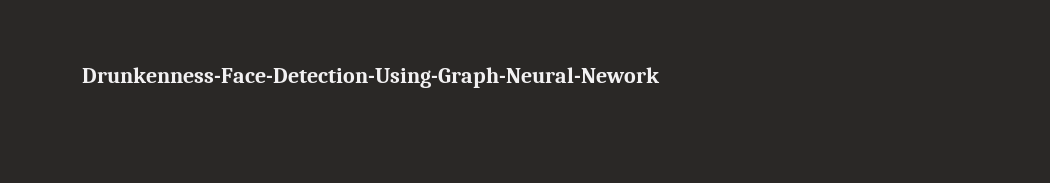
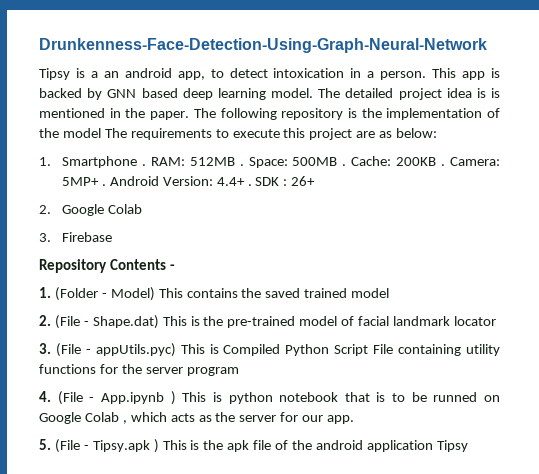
- Drunkenness-Face-Detection-Using-Graph-Neural-Nework
+ Drunkenness-Face-Detection-Using-Graph-Neural-Network
+ Tipsy is a an android app, to detect intoxication in a person. This app is backed by GNN based deep learning model. The detailed project idea is is mentioned in the paper. The following repository is the implementation of the model The requirements to execute this project are as below:
+ 1. Smartphone . RAM: 512MB . Space: 500MB . Cache: 200KB . Camera: 5MP+ . Android Version: 4.4+ . SDK : 26+
+ 2. Google Colab
+ 3. Firebase
+ Repository Contents -
+ 1. (Folder - Model) This contains the saved trained model
+ 2. (File - Shape.dat) This is the pre-trained model of facial landmark locator
+ 3. (File - appUtils.pyc) This is Compiled Python Script File containing utility functions for the server program
+ 4. (File - App.ipynb ) This is python notebook that is to be runned on Google Colab , which acts as the server for our app.
+ 5. (File - Tipsy.apk ) This is the apk file of the android application Tipsy

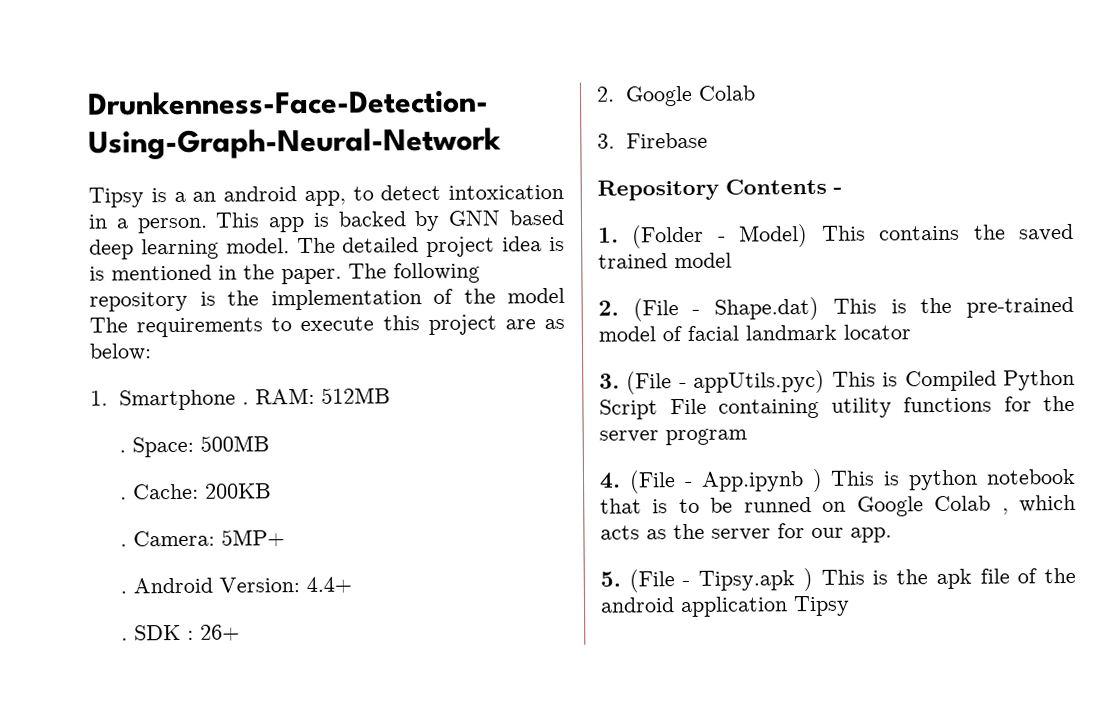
- RAM: 512MB .
+ RAM: 512MB
+ .
- Space: 500MB .
+ Space: 500MB
+ .
- Cache: 200KB .
+ Cache: 200KB
+ .
- Camera: 5MP+ .
+ Camera: 5MP+
+ .
- Android Version: 4.4+ .
+ Android Version: 4.4+
+ .

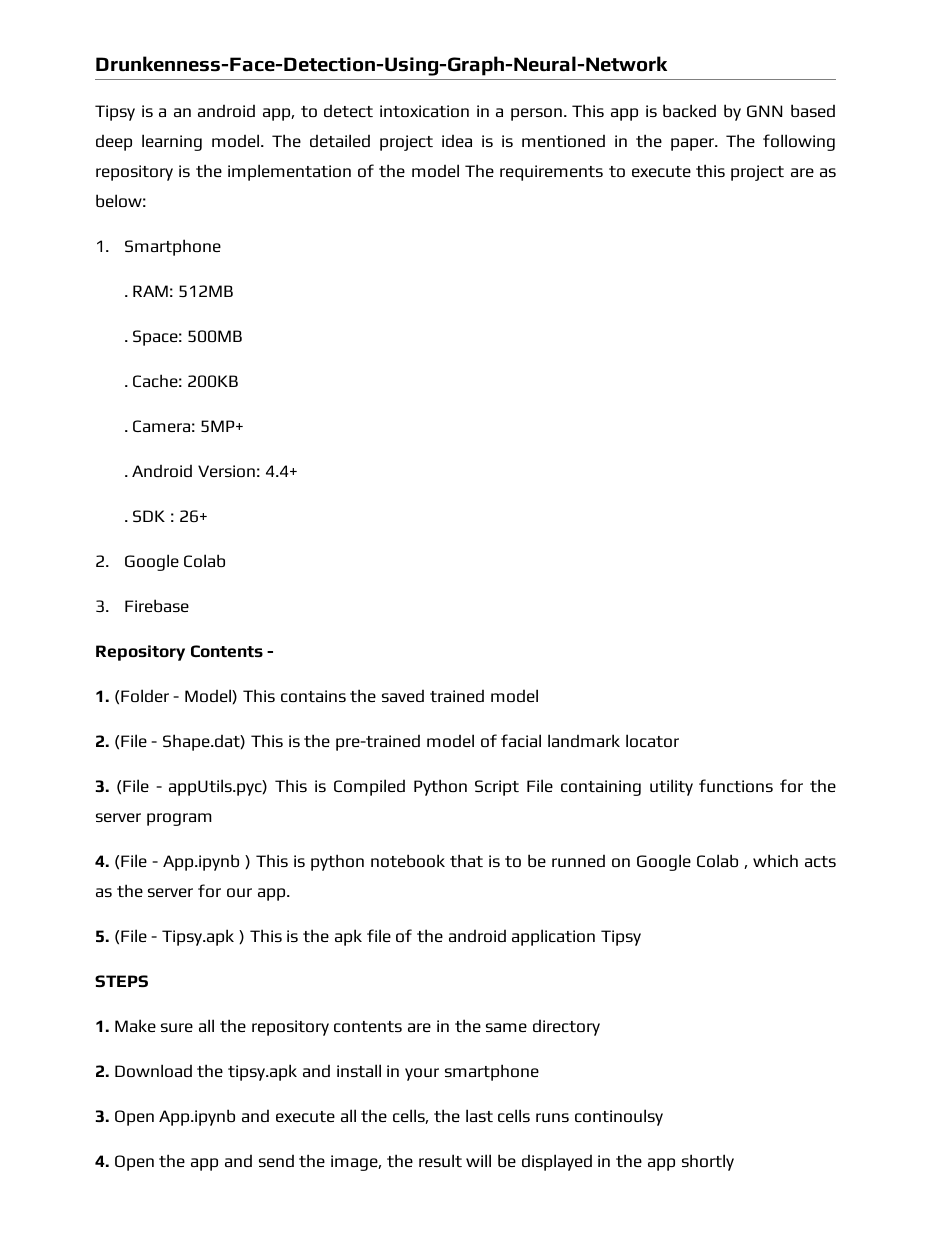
- 1. Smartphone .
+ 1. Smartphone
+ .
+ STEPS
+ 1. Make sure all the repository contents are in the same directory
+ 2. Download the tipsy.apk and install in your smartphone
+ 3. Open App.ipynb and execute all the cells, the last cells runs continoulsy
+ 4. Open the app and send the image, the result will be displayed in the app shortly

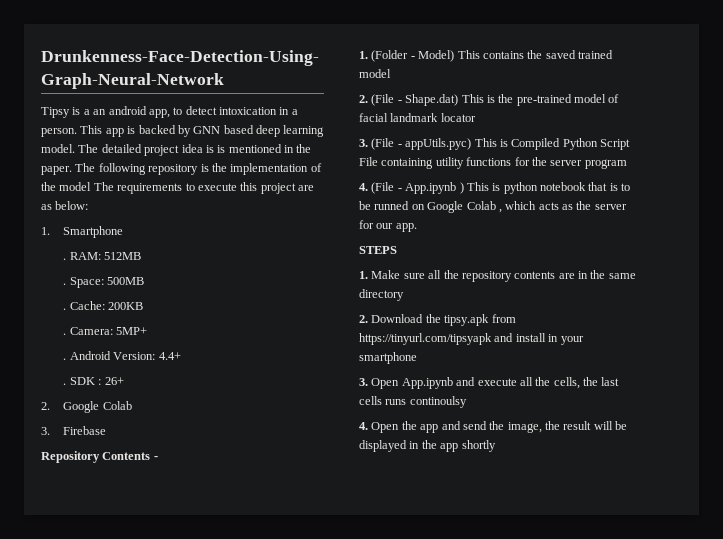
- 5. (File - Tipsy.apk ) This is the apk file of the android application Tipsy
- 2. Download the tipsy.apk and install in your smartphone
+ 2. Download the tipsy.apk from https://tinyurl.com/tipsyapk and install in your smartphone

